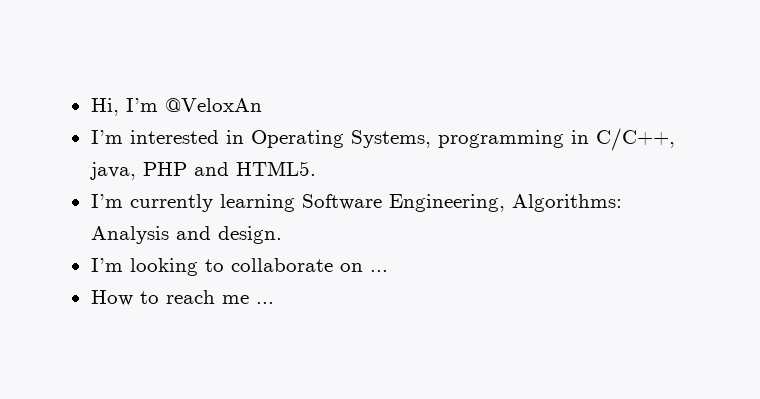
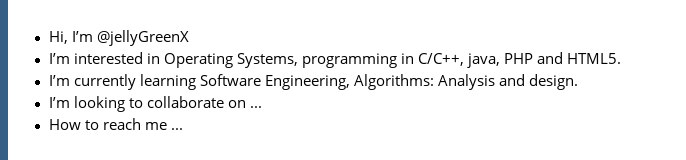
- Hi, I’m @VeloxAn
+ Hi, I’m @jellyGreenX

